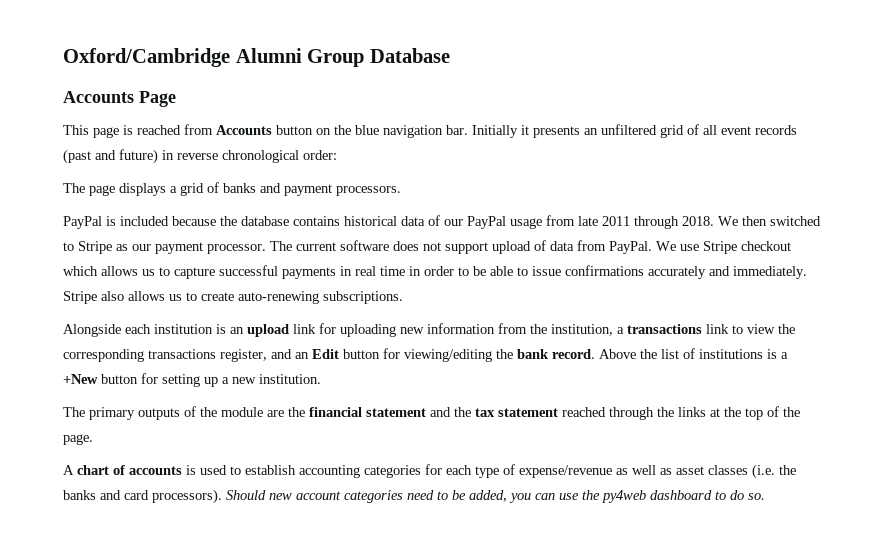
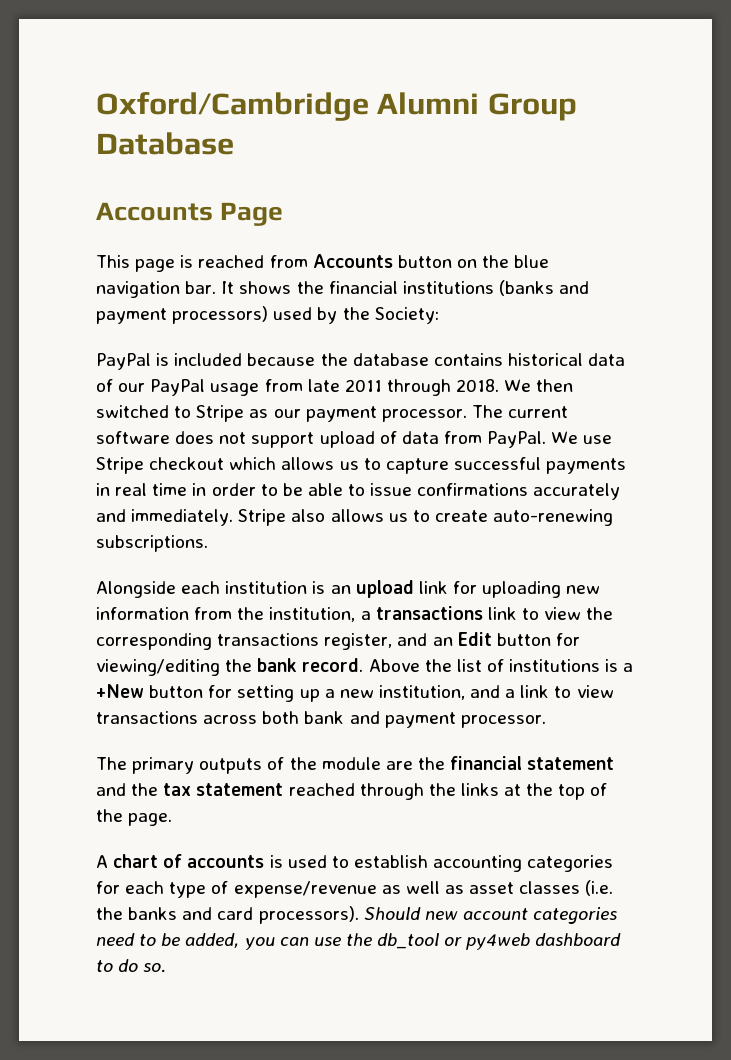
- Initially it presents an unfiltered grid of all event records (past and future) in reverse chronological order:
- The page displays a grid of banks and payment processors.
+ It shows the financial institutions (banks and payment processors) used by the Society:
- Above the list of institutions is a +New button for setting up a new institution.
+ Above the list of institutions is a +New button for setting up a new institution, and a link to view transactions across both bank and payment processor.
- Should new account categories need to be added, you can use the py4web dashboard to do so.
+ Should new account categories need to be added, you can use the db_tool or py4web dashboard to do so.

